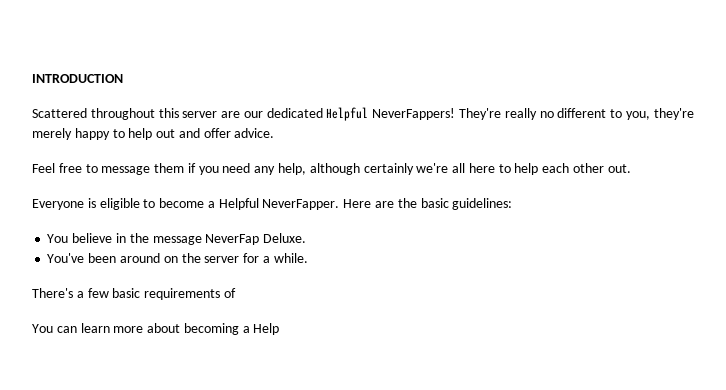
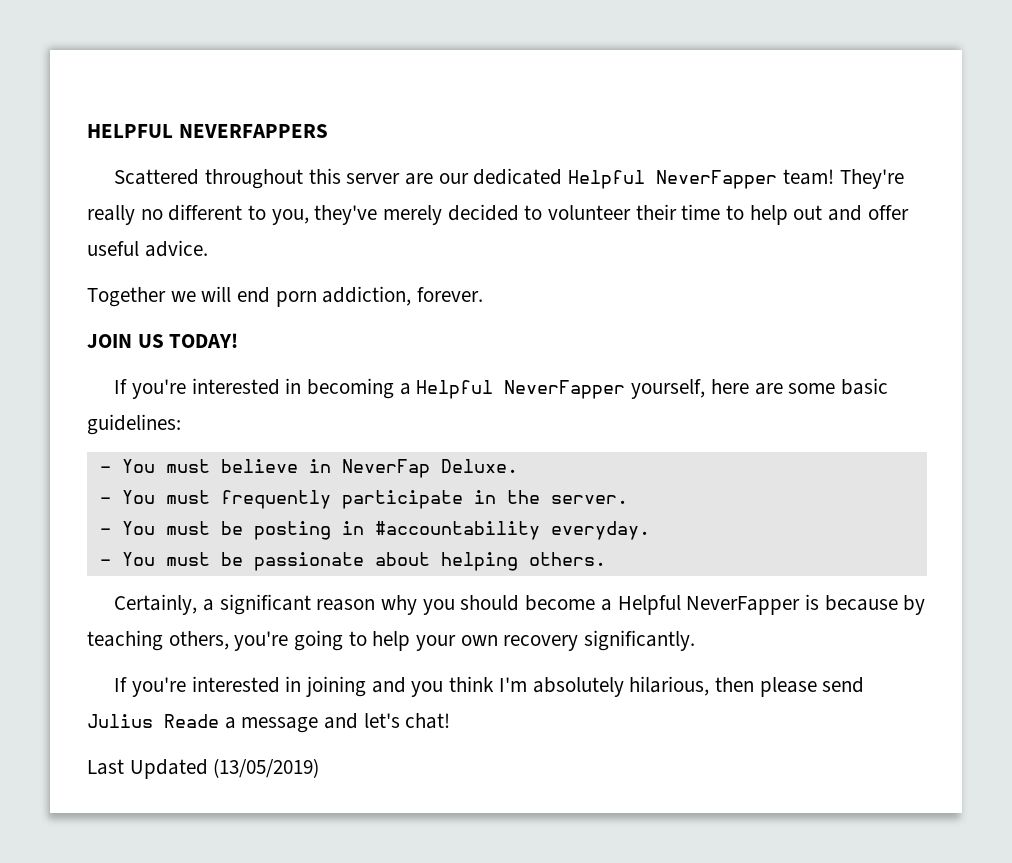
- INTRODUCTION
+ HELPFUL NEVERFAPPERS
- Scattered throughout this server are our dedicated Helpful NeverFappers!
+ Scattered throughout this server are our dedicated Helpful NeverFapper team!
- They're really no different to you, they're merely happy to help out and offer advice.
+ They're really no different to you, they've merely decided to volunteer their time to help out and offer useful advice.
- Feel free to message them if you need any help, although certainly we're all here to help each other out.
- Everyone is eligible to become a Helpful NeverFapper. Here are the basic guidelines:
- You believe in the message NeverFap Deluxe.
- You've been around on the server for a while.
- There's a few basic requirements of
- You can learn more about becoming a Help
+ Together we will end porn addiction, forever.
+ JOIN US TODAY!
+ If you're interested in becoming a Helpful NeverFapper yourself, here are some basic guidelines:
+ - You must believe in NeverFap Deluxe.
+ - You must frequently participate in the server.
+ - You must be posting in #accountability everyday.
+ - You must be passionate about helping others.
+ Certainly, a significant reason why you should become a Helpful NeverFapper is because by teaching others, you're going to help your own recovery significantly.
+ If you're interested in joining and you think I'm absolutely hilarious, then please send Julius Reade a message and let's chat!
+ Last Updated (13/05/2019)

